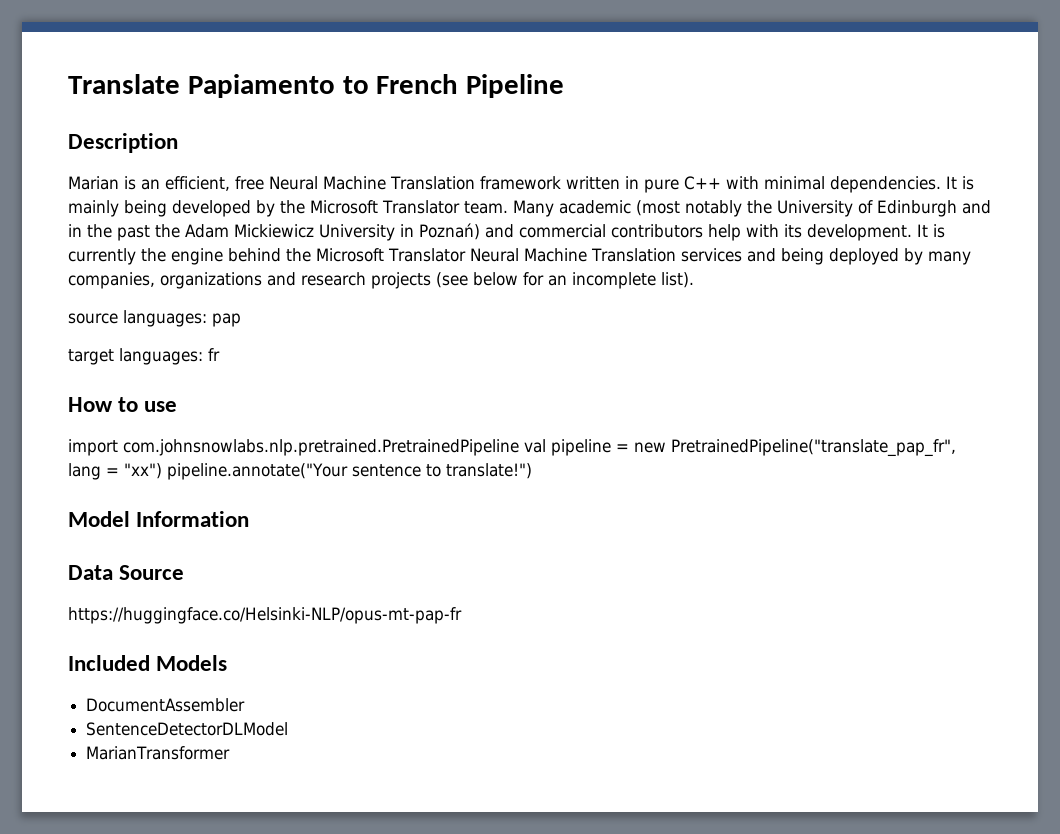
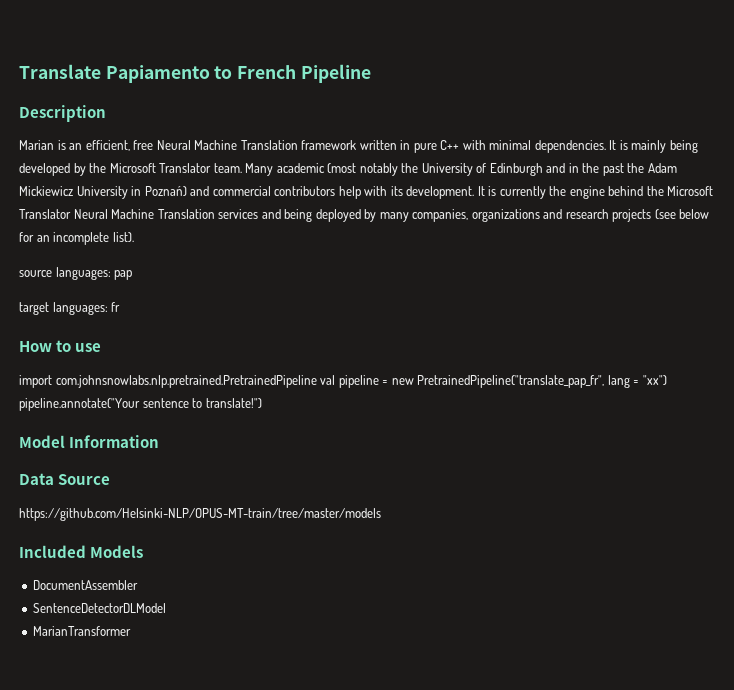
- https://huggingface.co/Helsinki-NLP/opus-mt-pap-fr
+ https://github.com/Helsinki-NLP/OPUS-MT-train/tree/master/models

